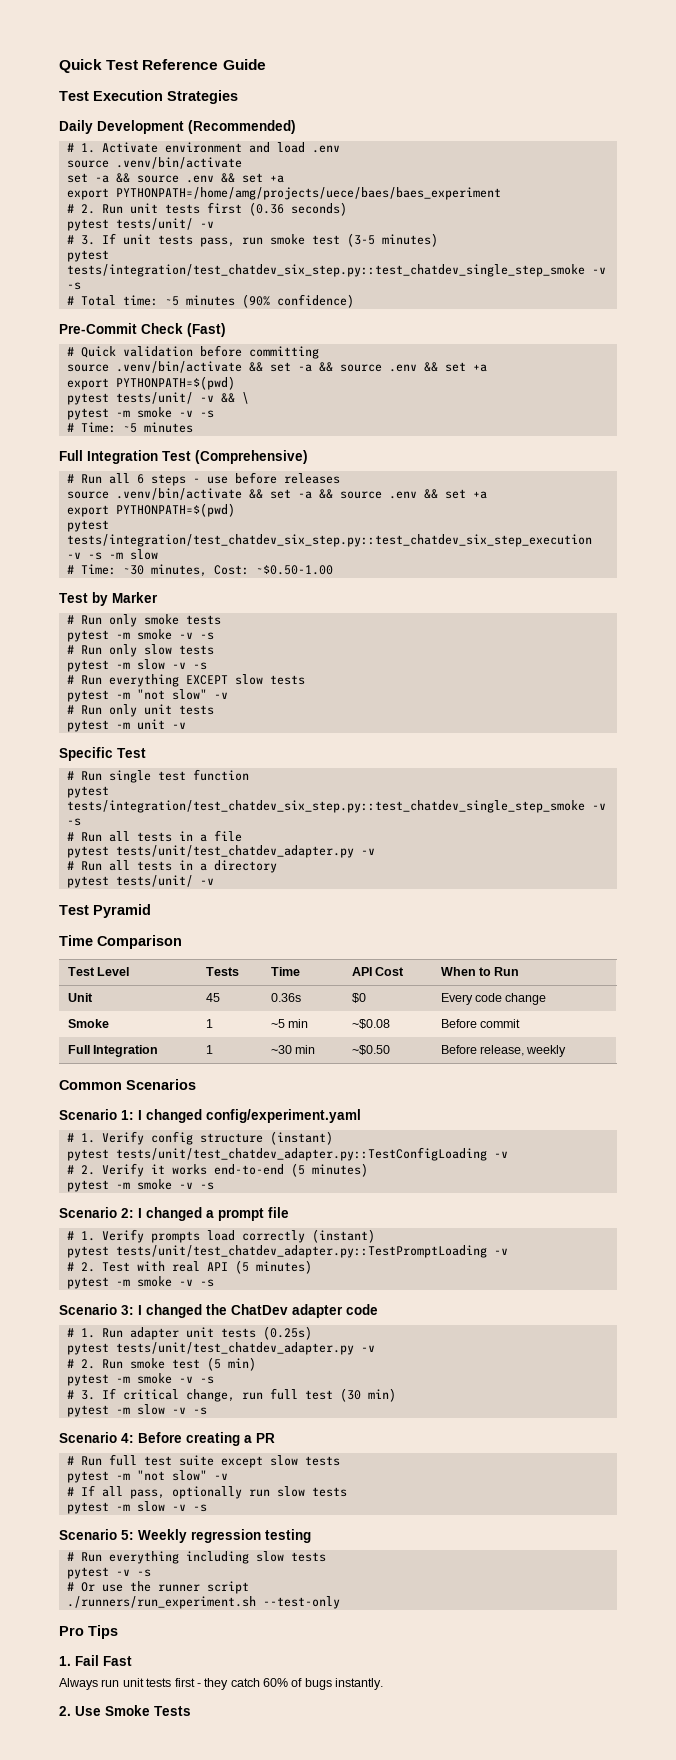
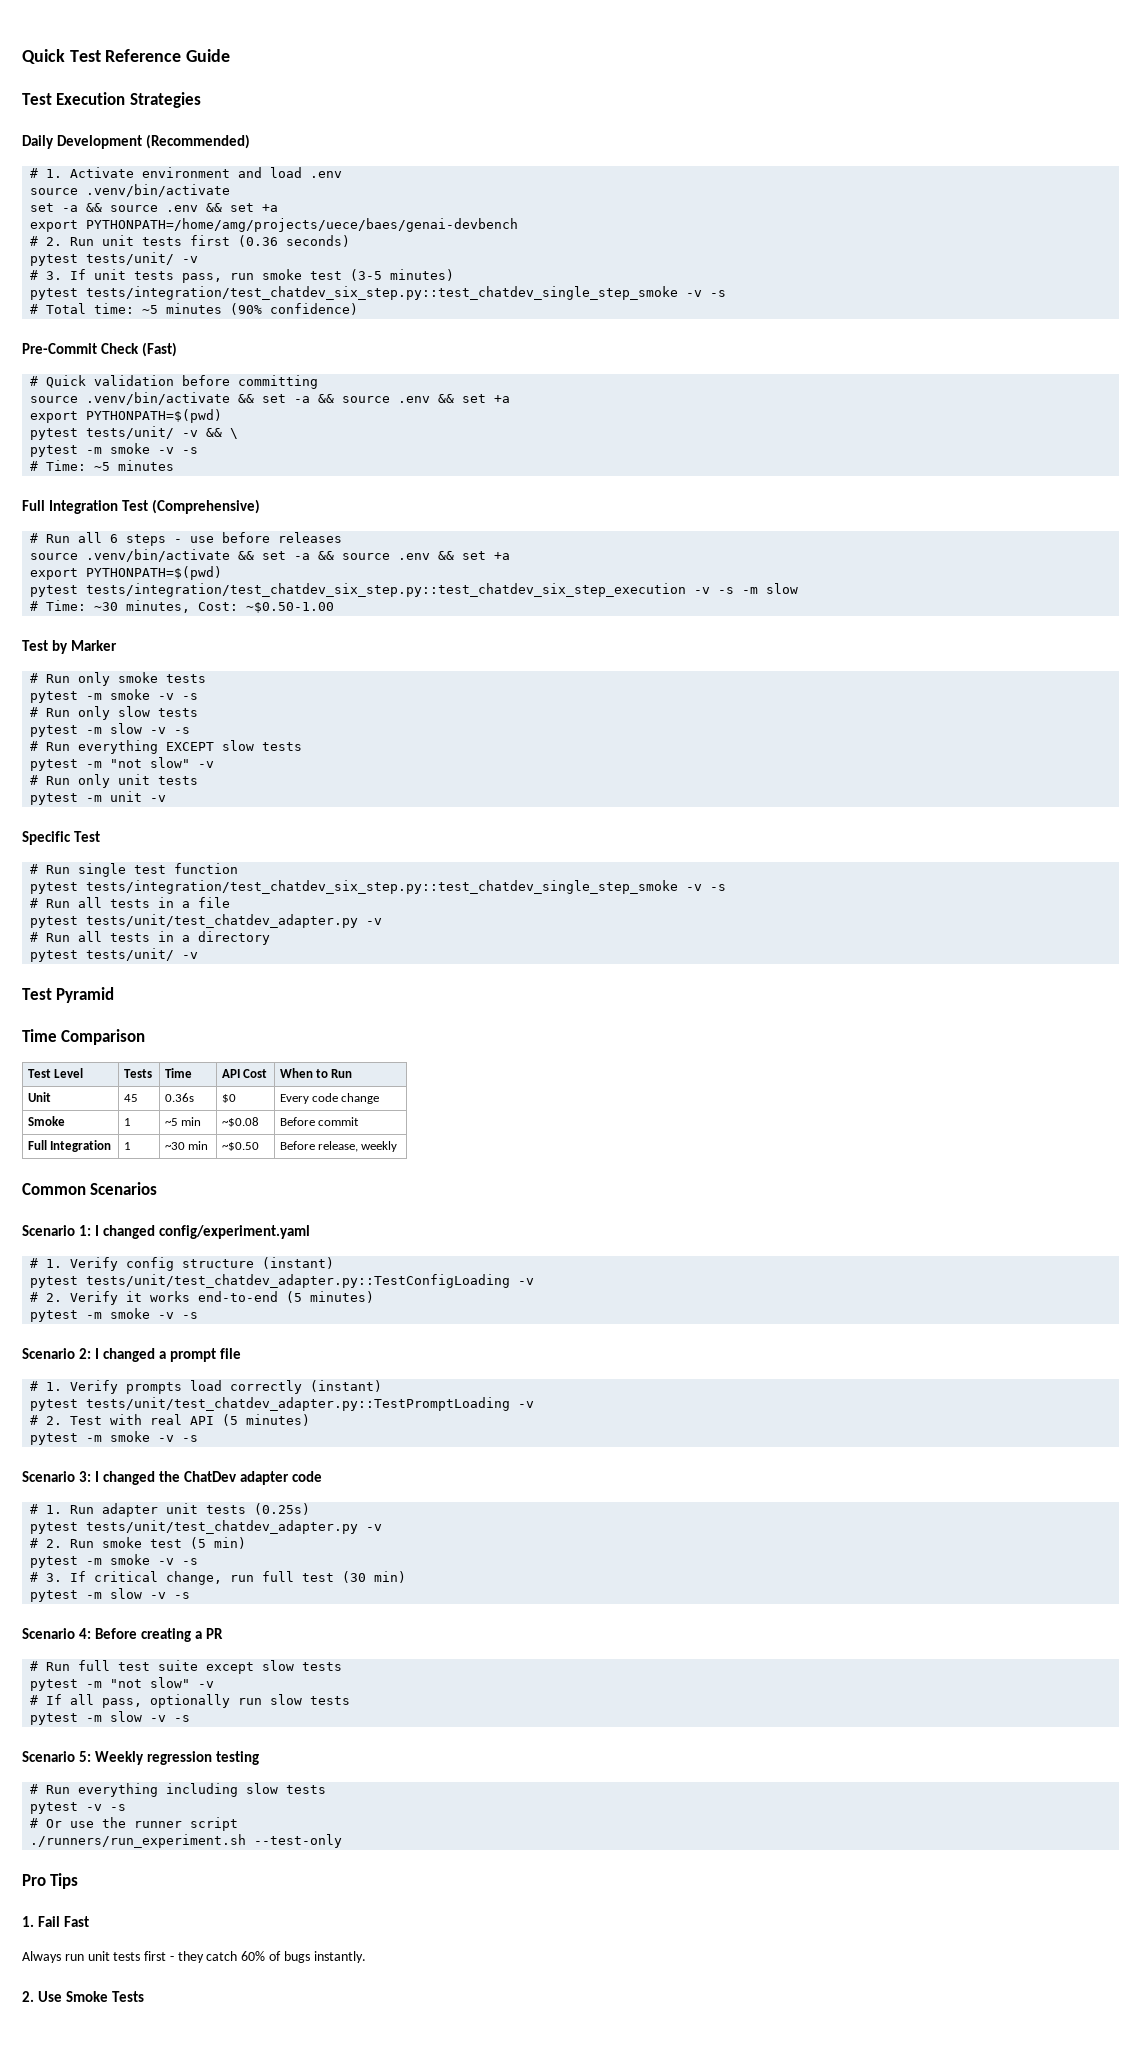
- export PYTHONPATH=/home/amg/projects/uece/baes/baes_experiment
+ export PYTHONPATH=/home/amg/projects/uece/baes/genai-devbench

